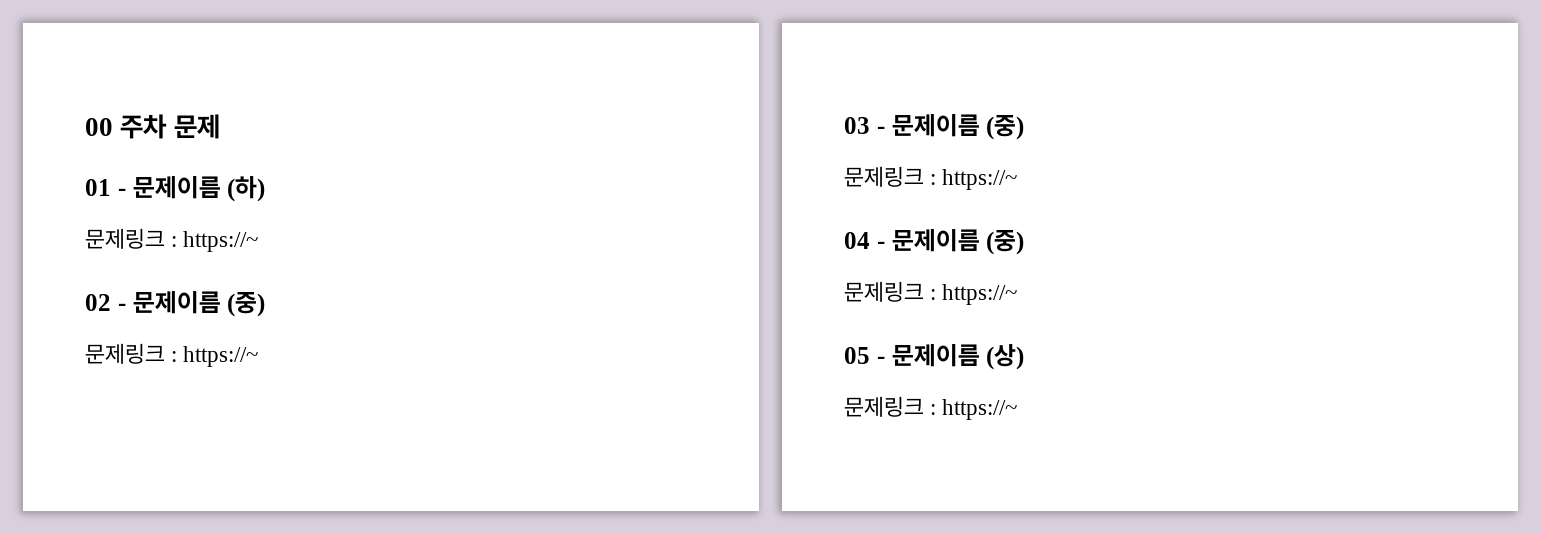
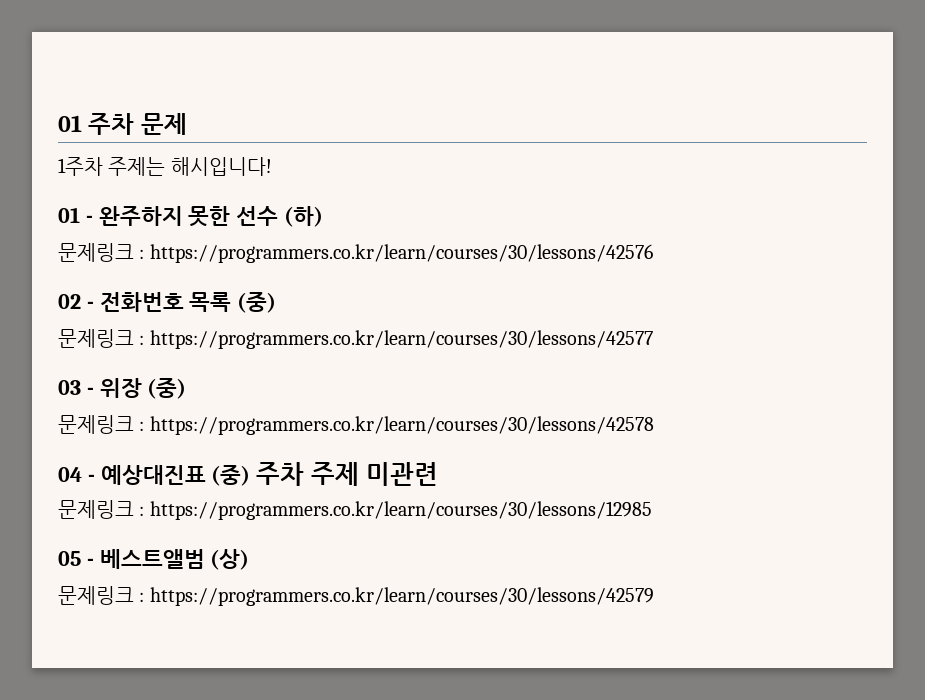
- 00 주차 문제
+ 01 주차 문제
+ 1주차 주제는 해시입니다!
- 01 - 문제이름 (하)
- 문제링크 : https://~
+ 01 - 완주하지 못한 선수 (하)
+ 문제링크 : https://programmers.co.kr/learn/courses/30/lessons/42576
- 02 - 문제이름 (중)
- 문제링크 : https://~
+ 02 - 전화번호 목록 (중)
+ 문제링크 : https://programmers.co.kr/learn/courses/30/lessons/42577
- 03 - 문제이름 (중)
- 문제링크 : https://~
+ 03 - 위장 (중)
+ 문제링크 : https://programmers.co.kr/learn/courses/30/lessons/42578
- 04 - 문제이름 (중)
- 문제링크 : https://~
+ 04 - 예상대진표 (중) 주차 주제 미관련
+ 문제링크 : https://programmers.co.kr/learn/courses/30/lessons/12985
- 05 - 문제이름 (상)
- 문제링크 : https://~
+ 05 - 베스트앨범 (상)
+ 문제링크 : https://programmers.co.kr/learn/courses/30/lessons/42579

